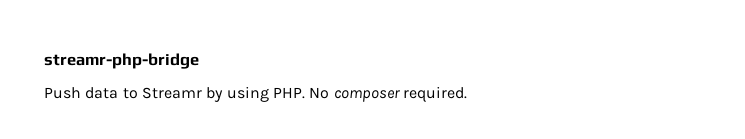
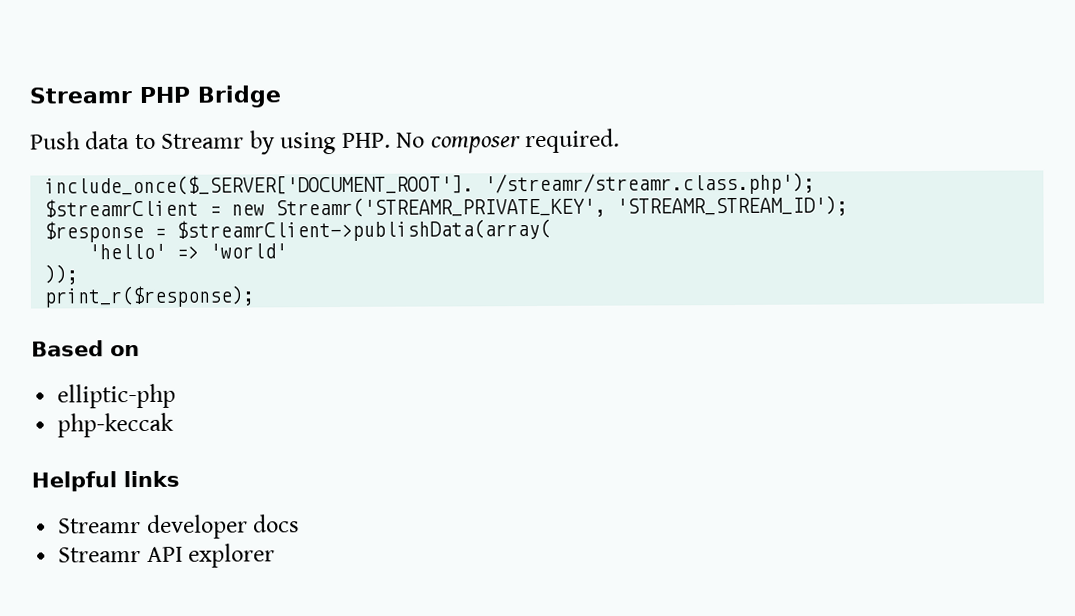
- streamr-php-bridge
+ Streamr PHP Bridge
+ include_once($_SERVER['DOCUMENT_ROOT']. '/streamr/streamr.class.php');
+ $streamrClient = new Streamr('STREAMR_PRIVATE_KEY', 'STREAMR_STREAM_ID');
+ $response = $streamrClient->publishData(array(
+ 'hello' => 'world'
+ ));
+ print_r($response);
+ Based on
+ elliptic-php
+ php-keccak
+ Helpful links
+ Streamr developer docs
+ Streamr API explorer

